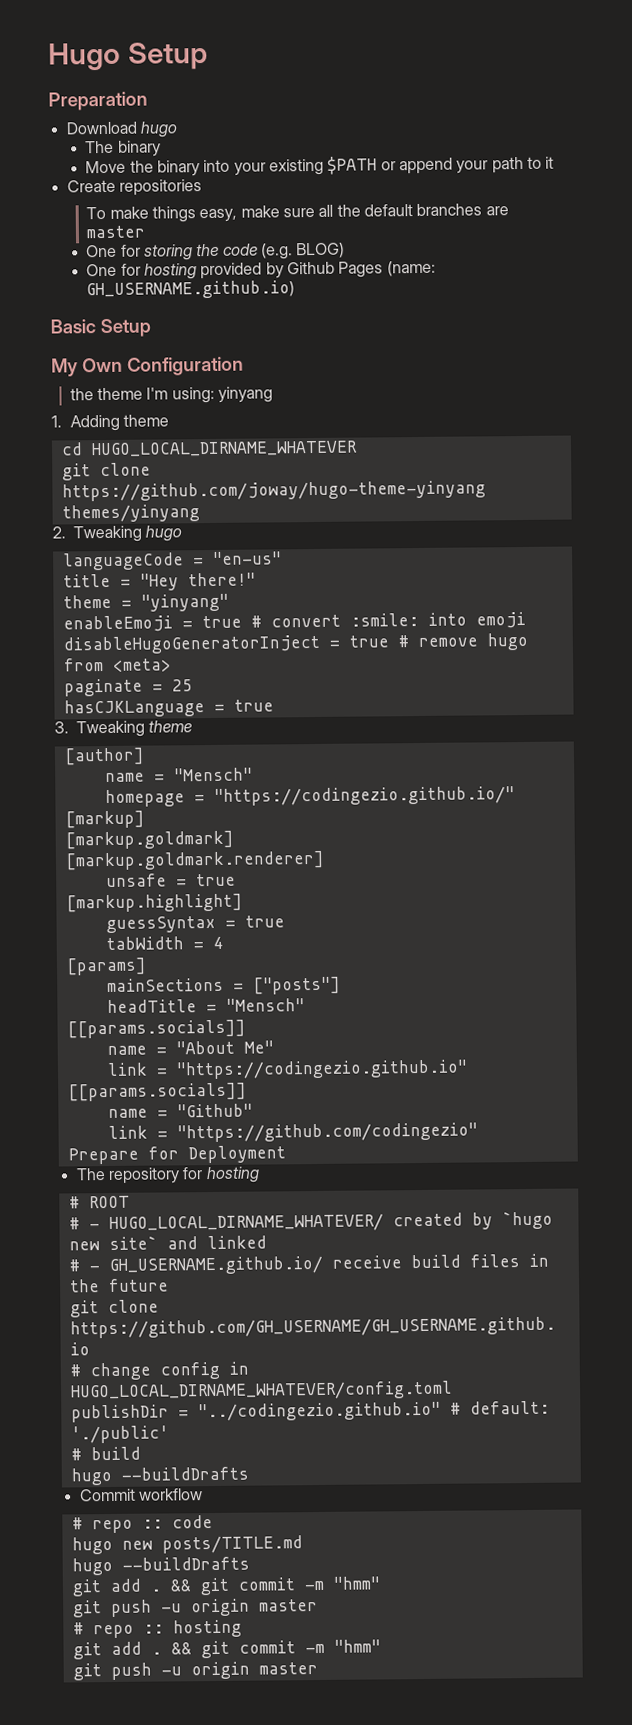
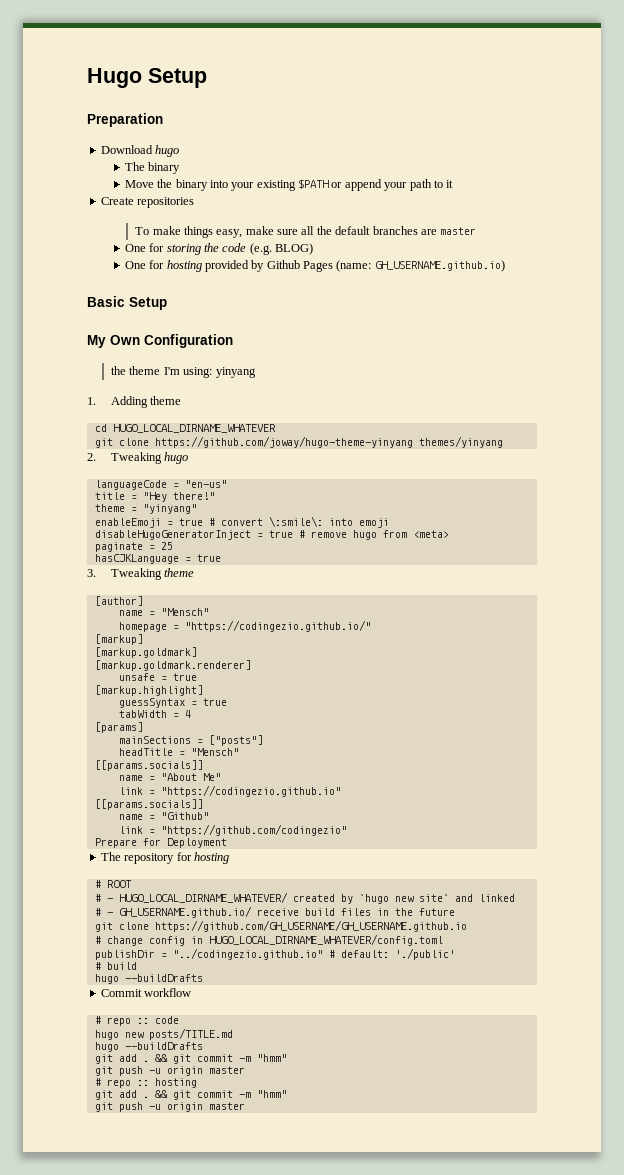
- enableEmoji = true # convert :smile: into emoji
+ enableEmoji = true # convert \:smile\: into emoji

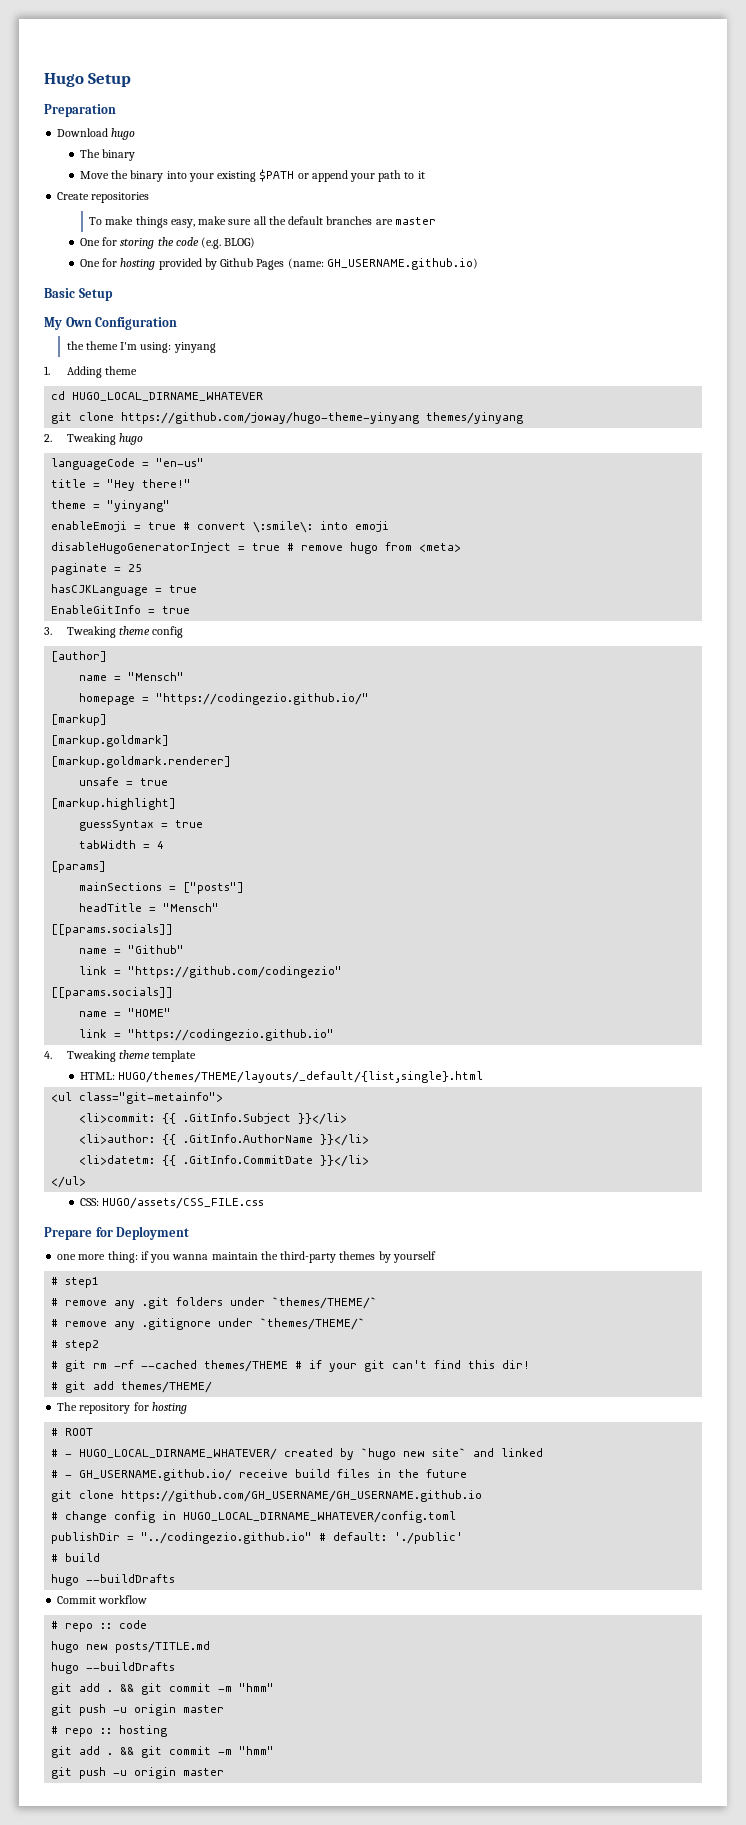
+ EnableGitInfo = true
- 3. Tweaking theme
+ 3. Tweaking theme config
- name = "About Me"
- link = "https://codingezio.github.io"
- [[params.socials]]
  link = "https://github.com/codingezio"
+ [[params.socials]]
+ name = "HOME"
+ link = "https://codingezio.github.io"
+ 4. Tweaking theme template
+ HTML: HUGO/themes/THEME/layouts/_default/{list,single}.html
+ <ul class="git-metainfo">
+ <li>commit: {{ .GitInfo.Subject }}</li>
+ <li>author: {{ .GitInfo.AuthorName }}</li>
+ <li>datetm: {{ .GitInfo.CommitDate }}</li>
+ </ul>
+ CSS: HUGO/assets/CSS_FILE.css
  Prepare for Deployment
+ one more thing: if you wanna maintain the third-party themes by yourself
+ # step1
+ # remove any .git folders under `themes/THEME/`
+ # remove any .gitignore under `themes/THEME/`
+ # step2
+ # git rm -rf --cached themes/THEME # if your git can't find this dir!
+ # git add themes/THEME/

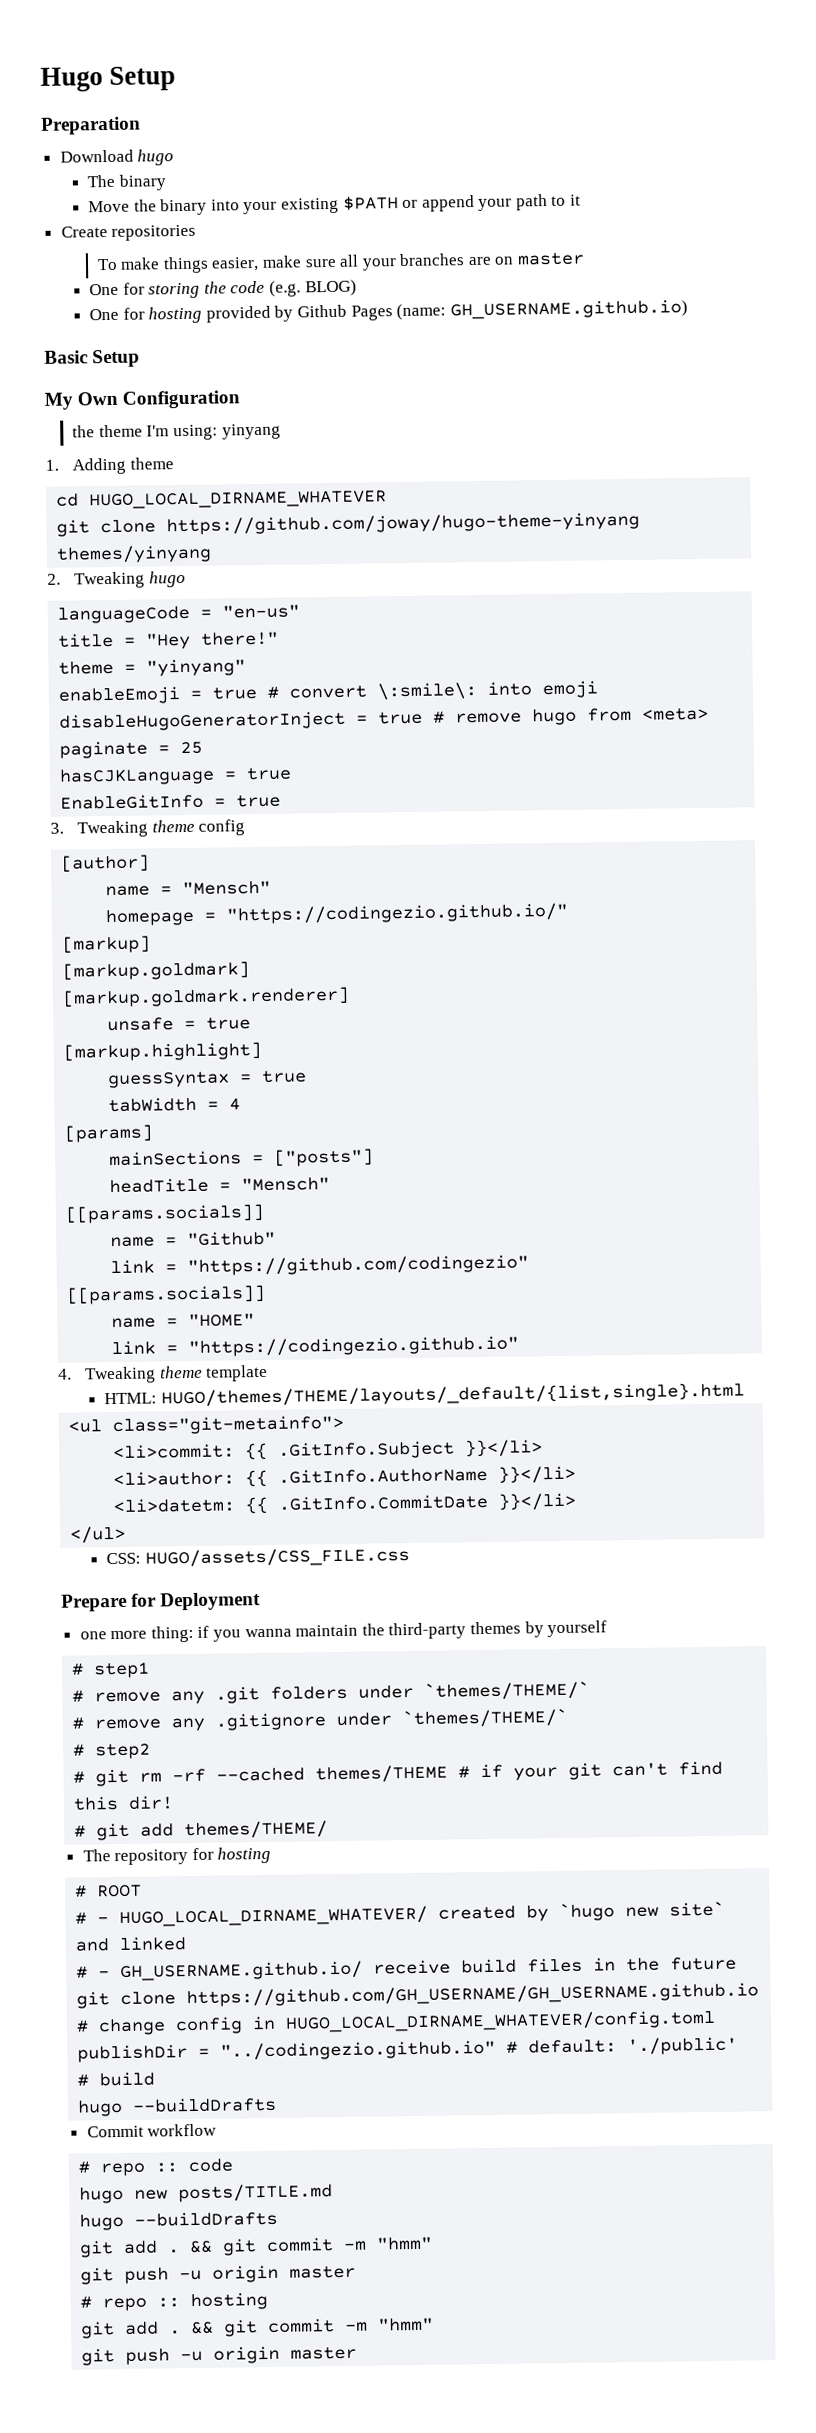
- To make things easy, make sure all the default branches are master
+ To make things easier, make sure all your branches are on master

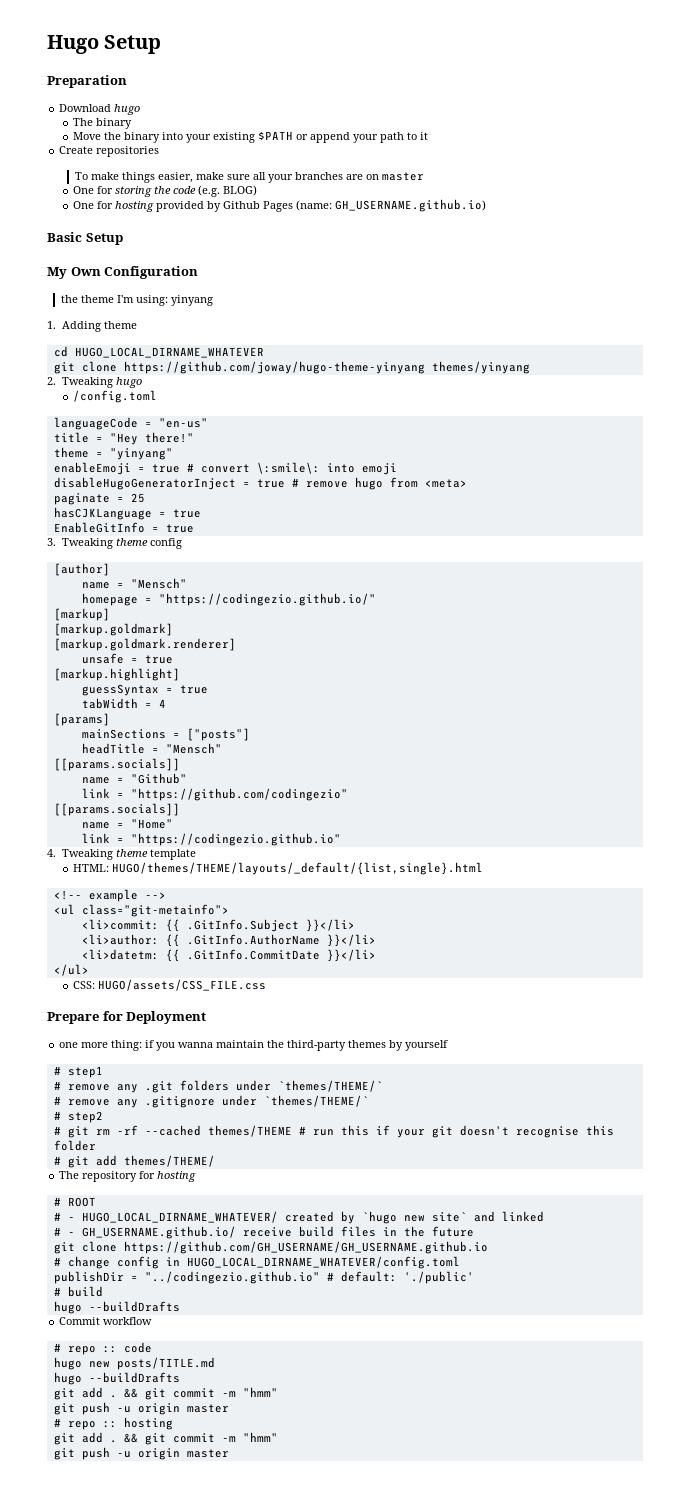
+ /config.toml
- name = "HOME"
+ name = "Home"
+ <!-- example -->
- # git rm -rf --cached themes/THEME # if your git can't find this dir!
+ # git rm -rf --cached themes/THEME # run this if your git doesn't recognise this folder

